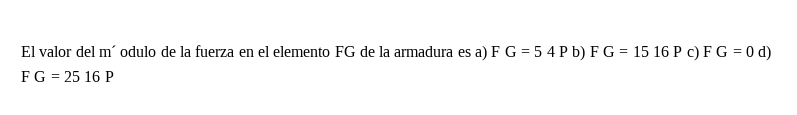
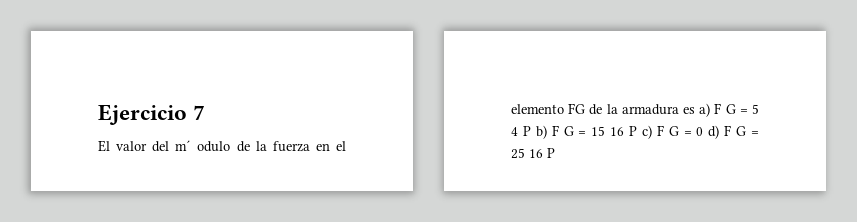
+ Ejercicio 7

